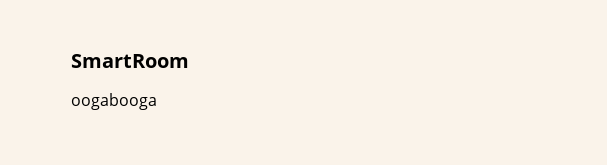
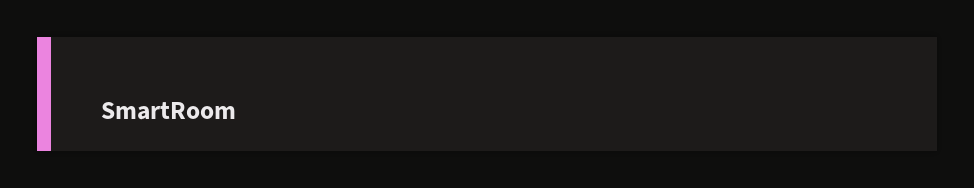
- oogabooga

